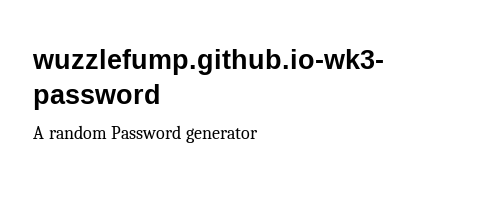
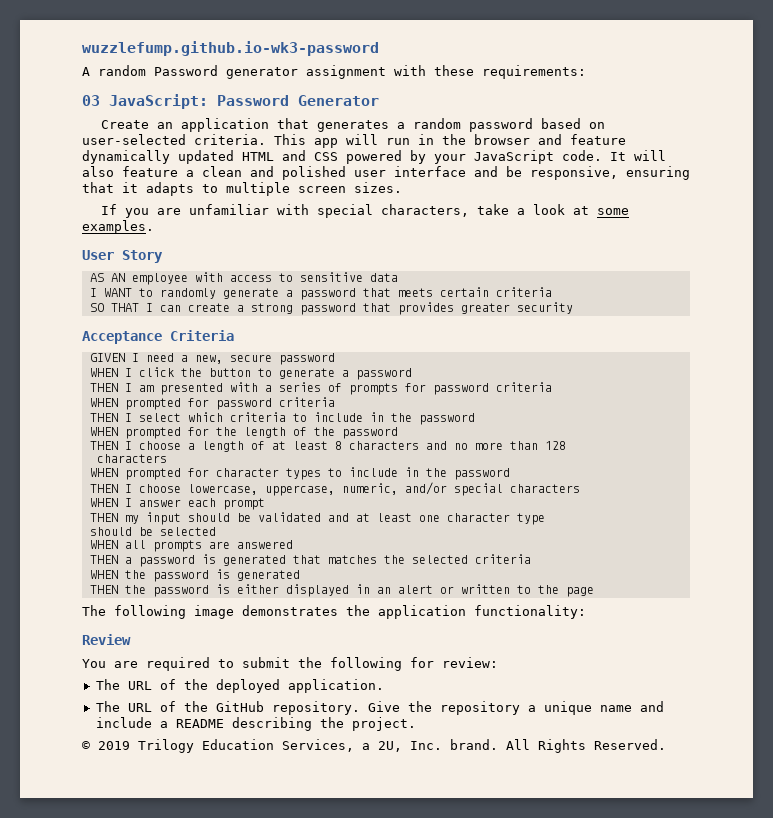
- A random Password generator
+ A random Password generator assignment with these requirements:
+ 03 JavaScript: Password Generator
+ Create an application that generates a random password based on user-selected criteria. This app will run in the browser and feature dynamically updated HTML and CSS powered by your JavaScript code. It will also feature a clean and polished user interface and be responsive, ensuring that it adapts to multiple screen sizes.
+ If you are unfamiliar with special characters, take a look at some examples.
+ User Story
+ AS AN employee with access to sensitive data
+ I WANT to randomly generate a password that meets certain criteria
+ SO THAT I can create a strong password that provides greater security
+ Acceptance Criteria
+ GIVEN I need a new, secure password
+ WHEN I click the button to generate a password
+ THEN I am presented with a series of prompts for password criteria
+ WHEN prompted for password criteria
+ THEN I select which criteria to include in the password
+ WHEN prompted for the length of the password
+ THEN I choose a length of at least 8 characters and no more than 128
+ characters
+ WHEN prompted for character types to include in the password
+ THEN I choose lowercase, uppercase, numeric, and/or special characters
+ WHEN I answer each prompt
+ THEN my input should be validated and at least one character type
+ should be selected
+ WHEN all prompts are answered
+ THEN a password is generated that matches the selected criteria
+ WHEN the password is generated
+ THEN the password is either displayed in an alert or written to the page
+ The following image demonstrates the application functionality:
+ Review
+ You are required to submit the following for review:
+ The URL of the deployed application.
+ The URL of the GitHub repository. Give the repository a unique name and include a README describing the project.
+ © 2019 Trilogy Education Services, a 2U, Inc. brand. All Rights Reserved.

